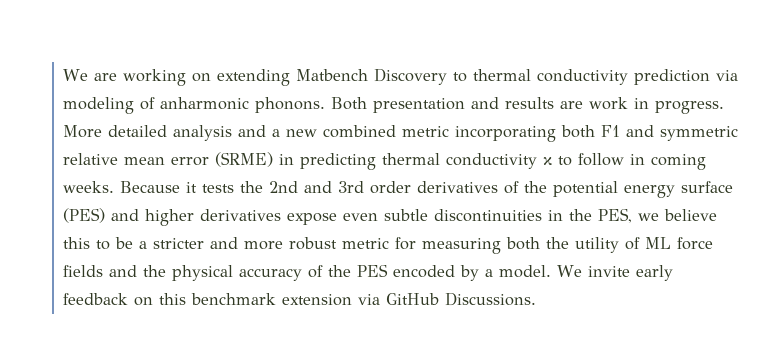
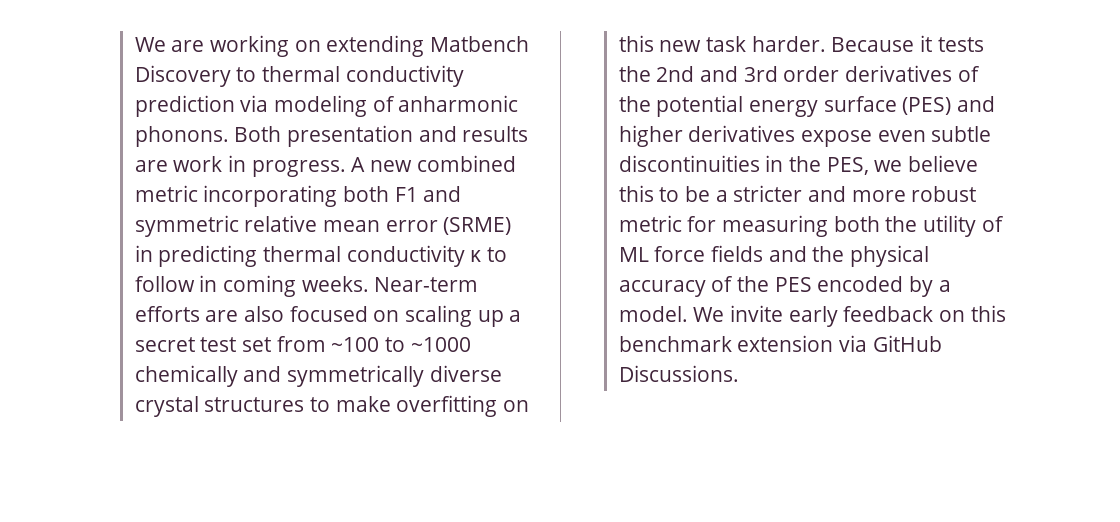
- More detailed analysis and a new combined metric incorporating both F1 and symmetric relative mean error (SRME) in predicting thermal conductivity κ to follow in coming weeks.
+ A new combined metric incorporating both F1 and symmetric relative mean error (SRME) in predicting thermal conductivity κ to follow in coming weeks.
+ Near-term efforts are also focused on scaling up a secret test set from ~100 to ~1000 chemically and symmetrically diverse crystal structures to make overfitting on this new task harder.

